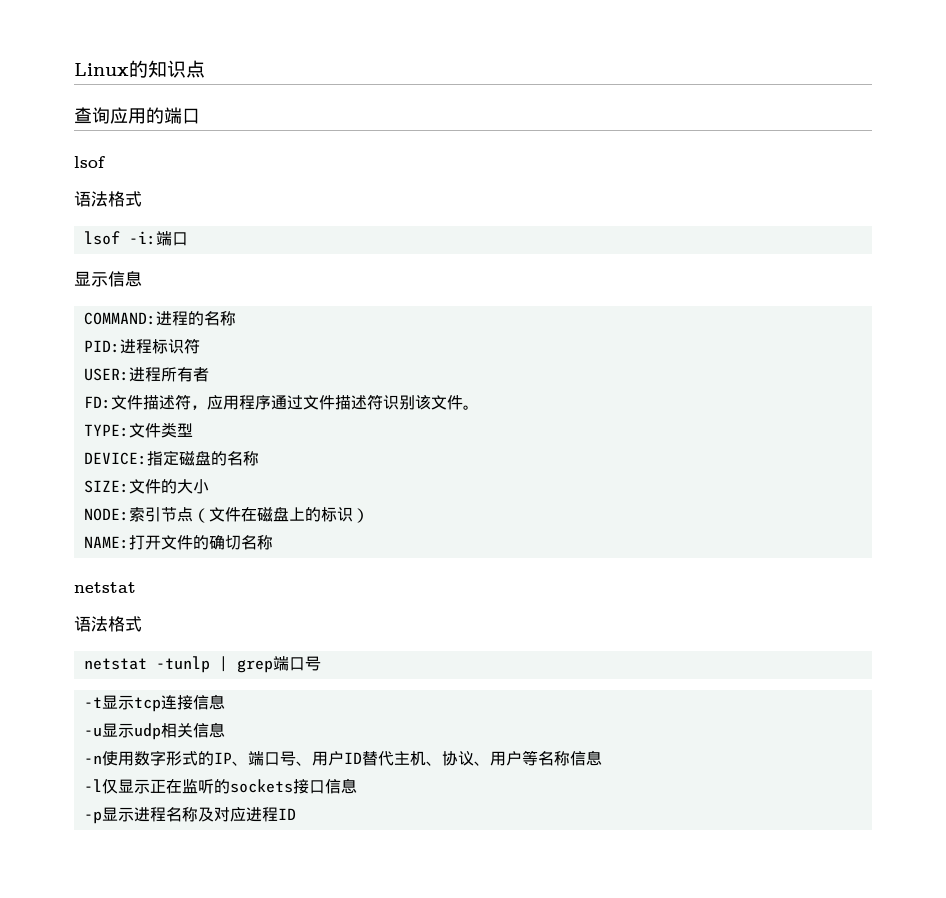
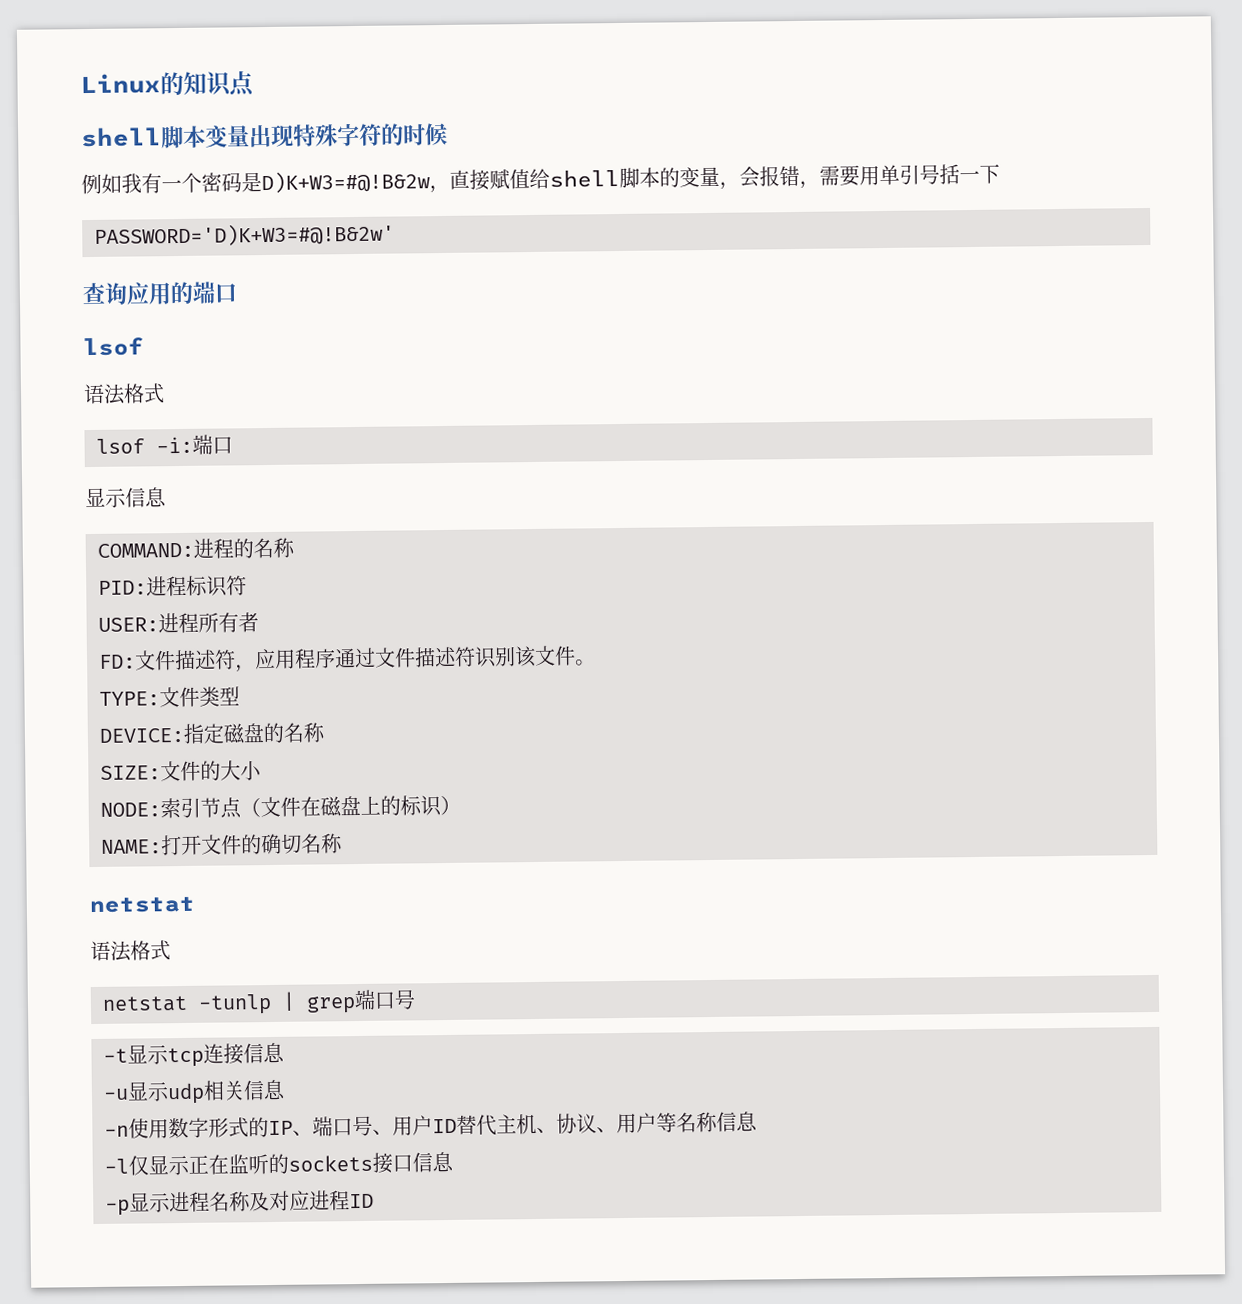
+ shell脚本变量出现特殊字符的时候
+ 例如我有一个密码是D)K+W3=#@!B&2w，直接赋值给shell脚本的变量，会报错，需要用单引号括一下
+ PASSWORD='D)K+W3=#@!B&2w'

